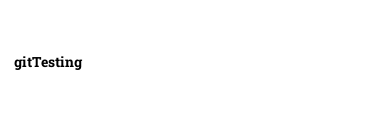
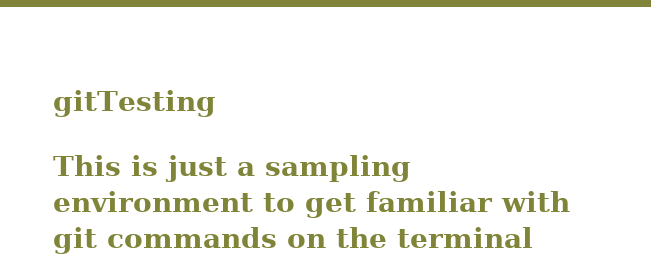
+ This is just a sampling environment to get familiar with git commands on the terminal

